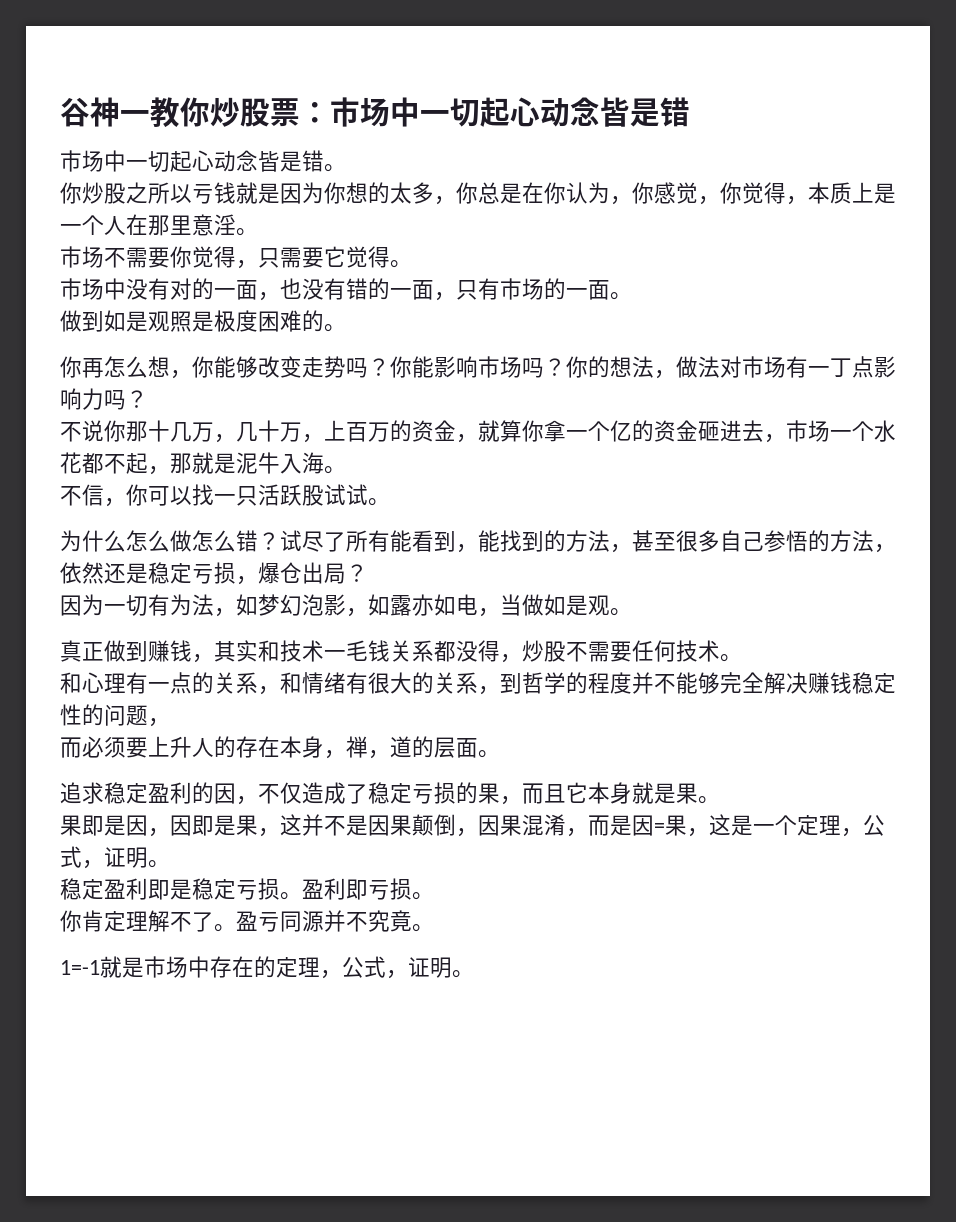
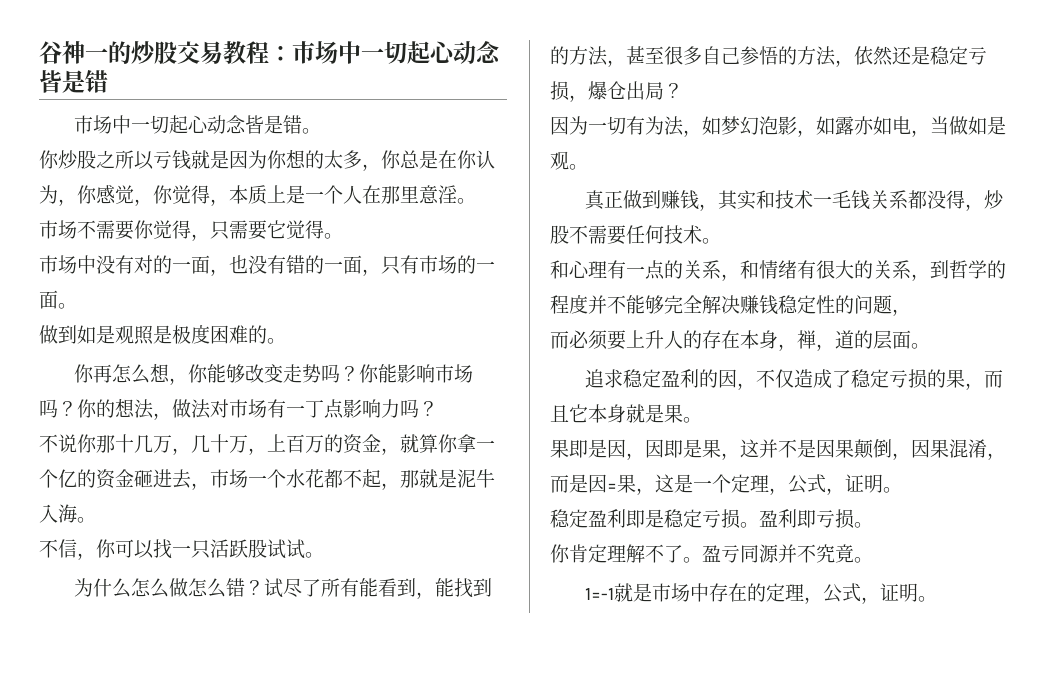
- 谷神一教你炒股票：市场中一切起心动念皆是错
+ 谷神一的炒股交易教程：市场中一切起心动念皆是错

